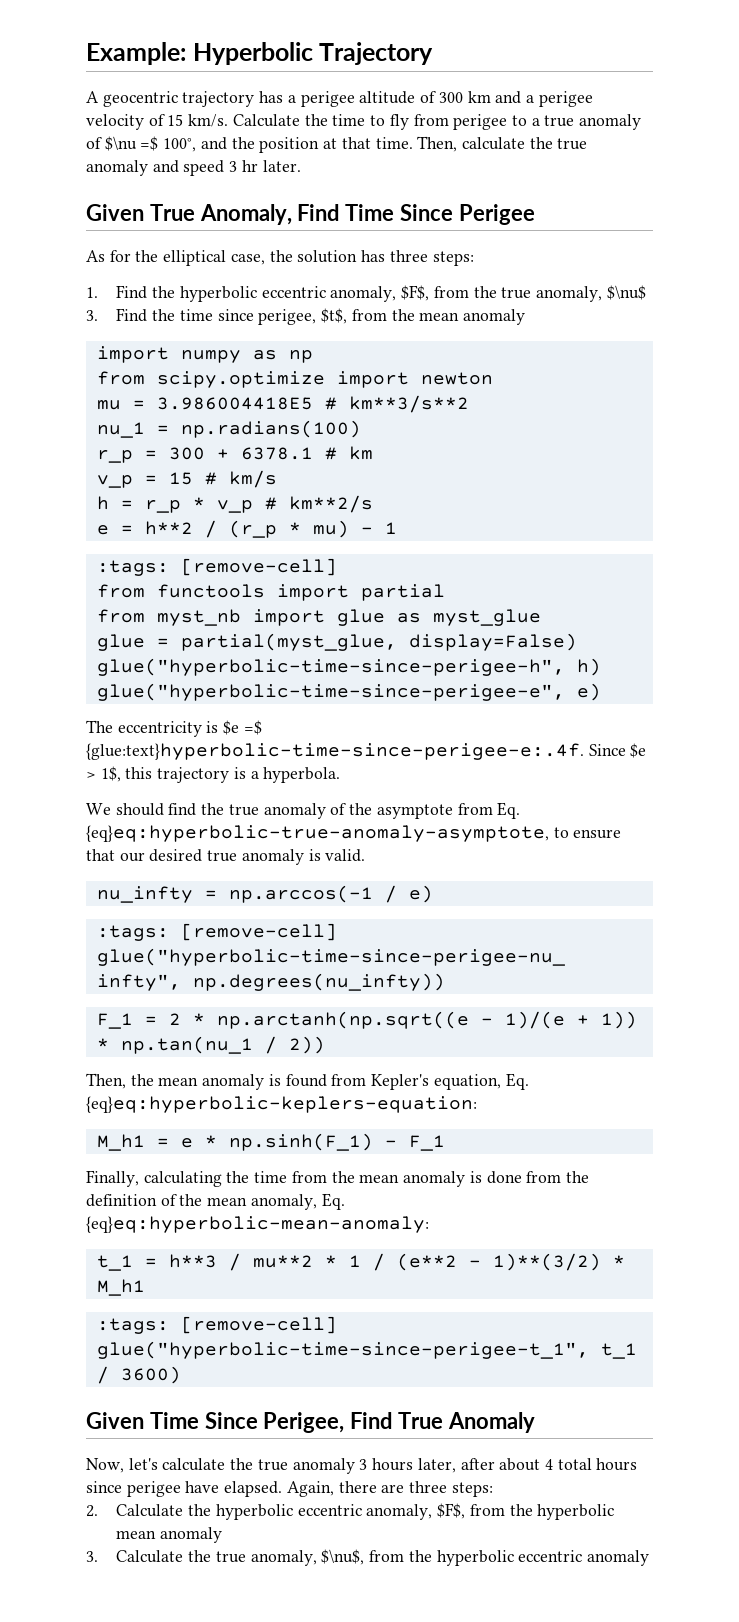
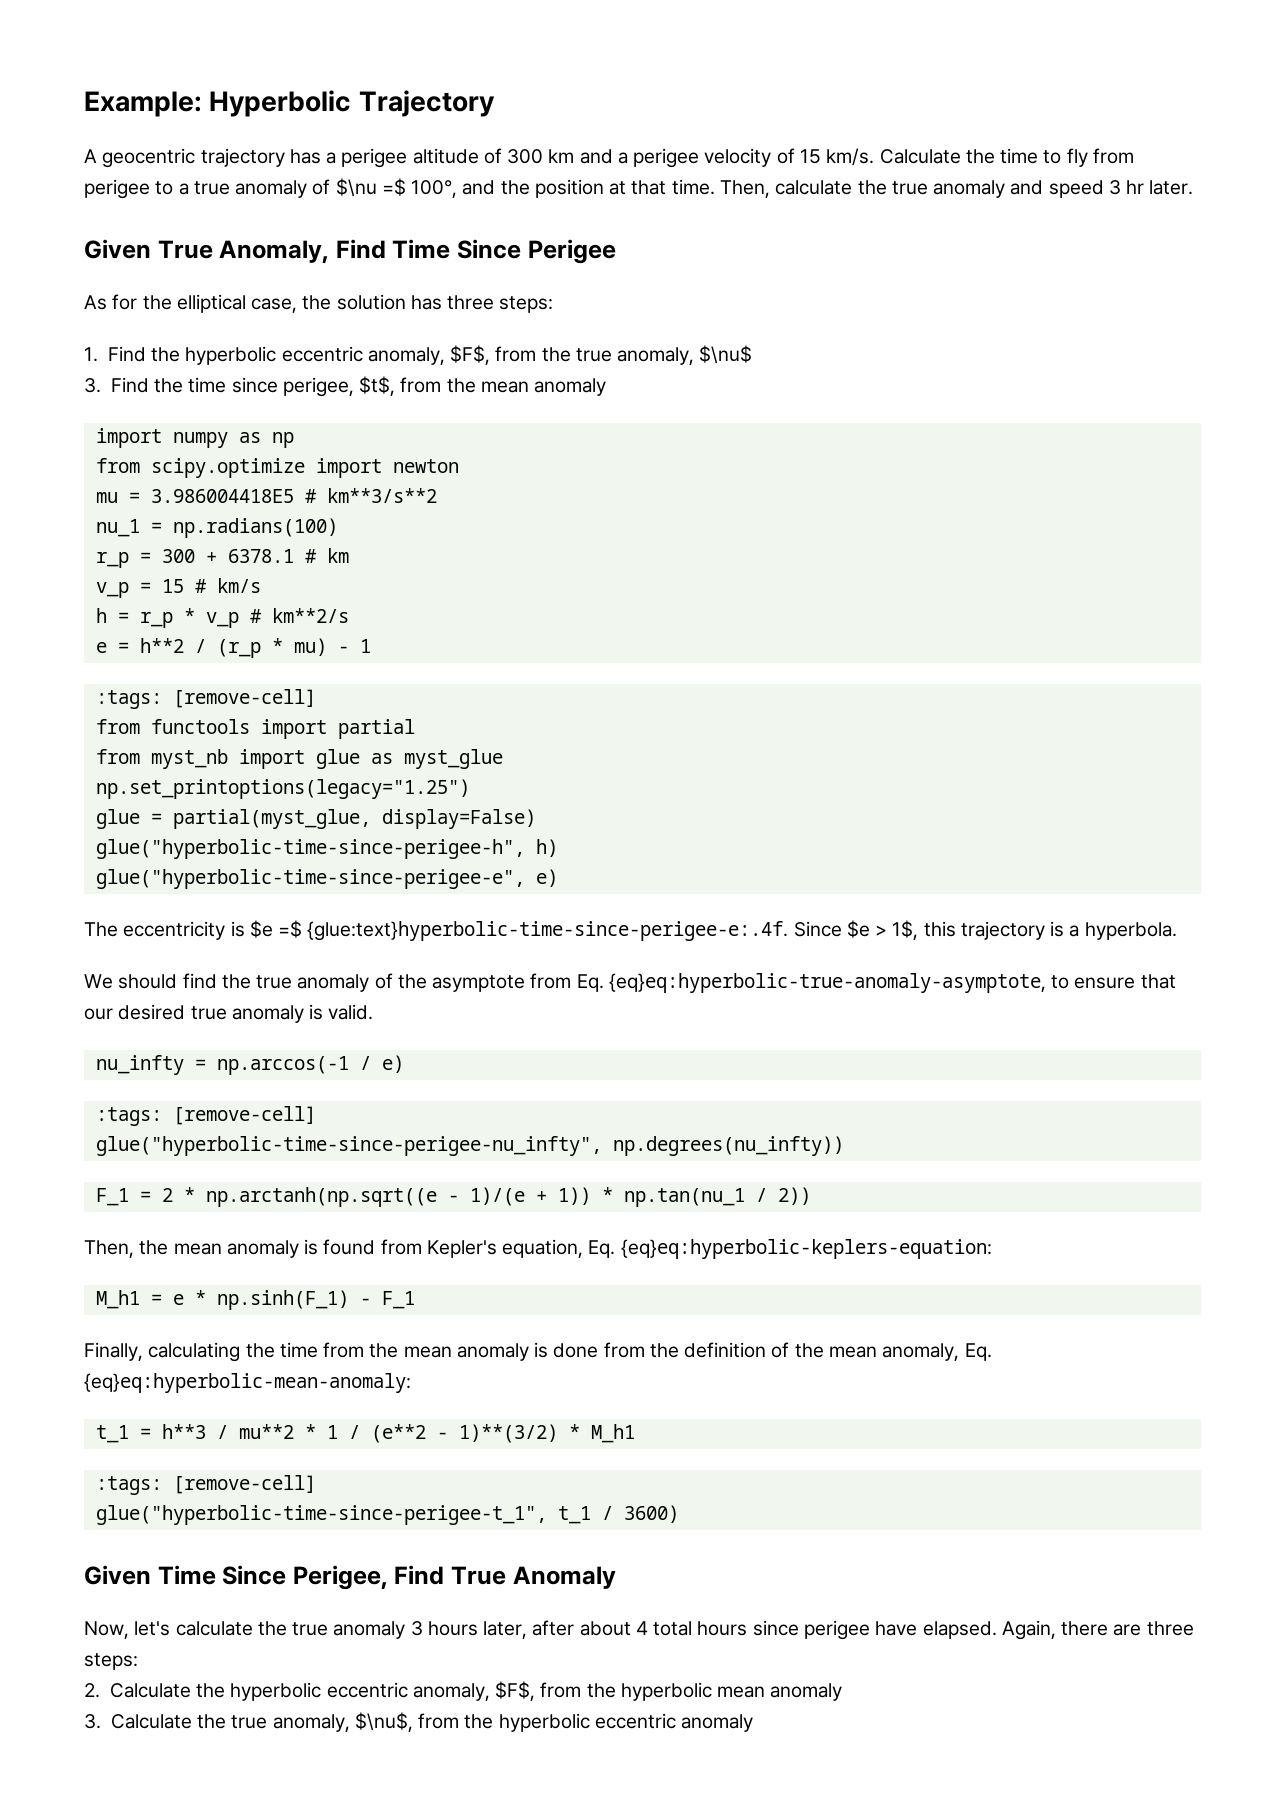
+ np.set_printoptions(legacy="1.25")

